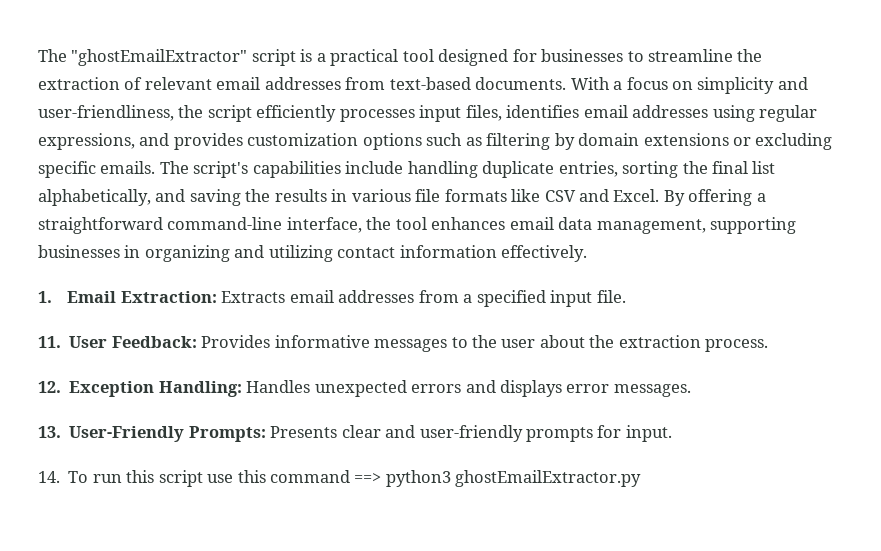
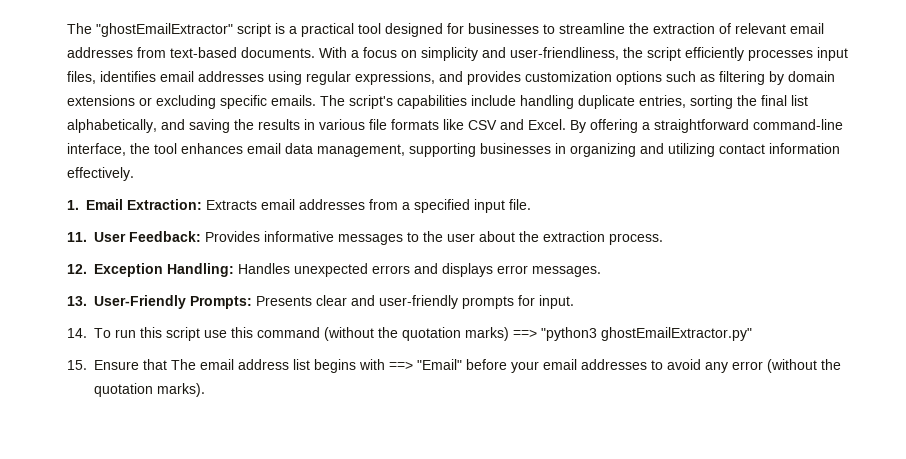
- 14. To run this script use this command ==> python3 ghostEmailExtractor.py
+ 14. To run this script use this command (without the quotation marks) ==> "python3 ghostEmailExtractor.py"
+ 15. Ensure that The email address list begins with ==> "Email" before your email addresses to avoid any error (without the quotation marks).

